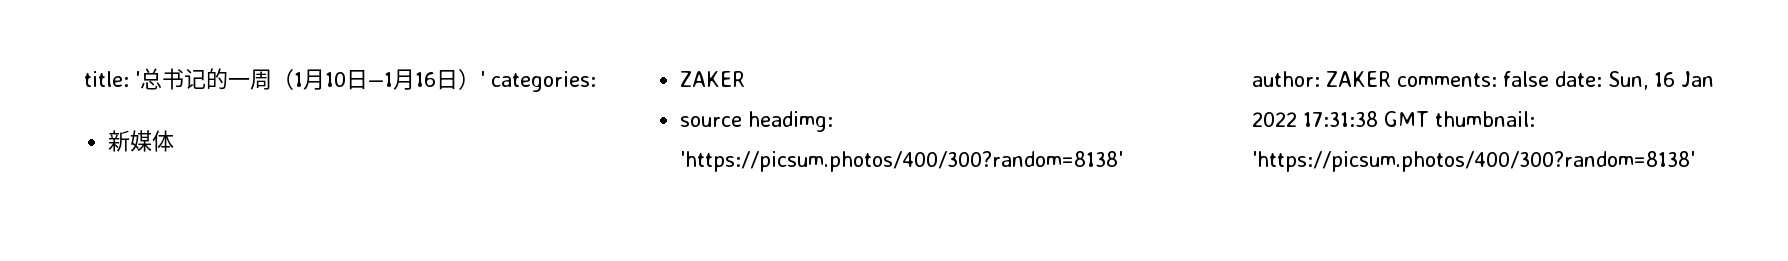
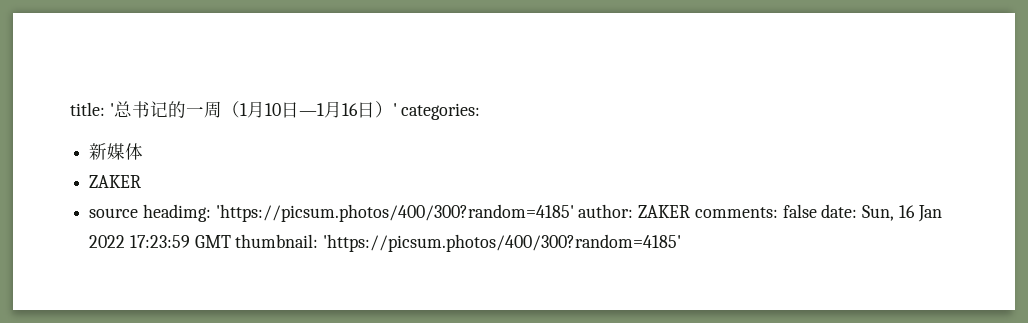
- source headimg: 'https://picsum.photos/400/300?random=8138' author: ZAKER comments: false date: Sun, 16 Jan 2022 17:31:38 GMT thumbnail: 'https://picsum.photos/400/300?random=8138'
+ source headimg: 'https://picsum.photos/400/300?random=4185' author: ZAKER comments: false date: Sun, 16 Jan 2022 17:23:59 GMT thumbnail: 'https://picsum.photos/400/300?random=4185'

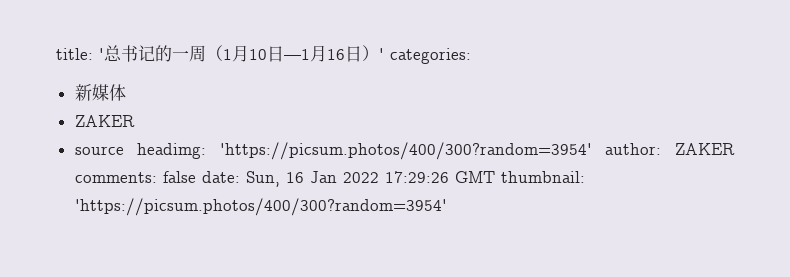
- source headimg: 'https://picsum.photos/400/300?random=4185' author: ZAKER comments: false date: Sun, 16 Jan 2022 17:23:59 GMT thumbnail: 'https://picsum.photos/400/300?random=4185'
+ source headimg: 'https://picsum.photos/400/300?random=3954' author: ZAKER comments: false date: Sun, 16 Jan 2022 17:29:26 GMT thumbnail: 'https://picsum.photos/400/300?random=3954'

